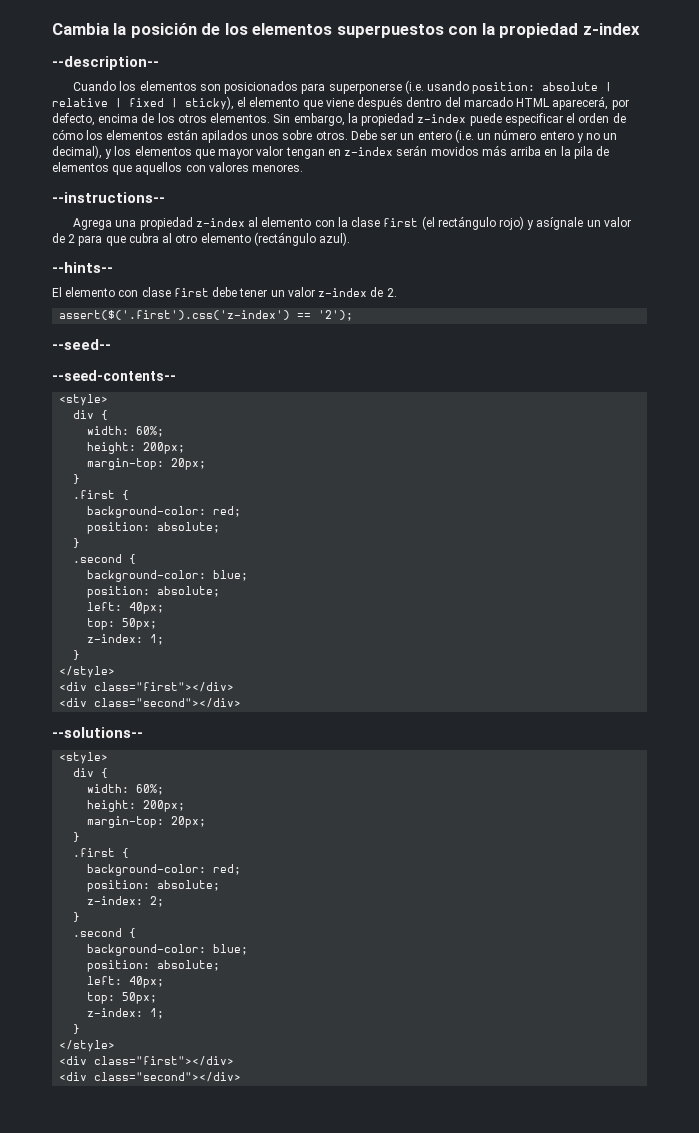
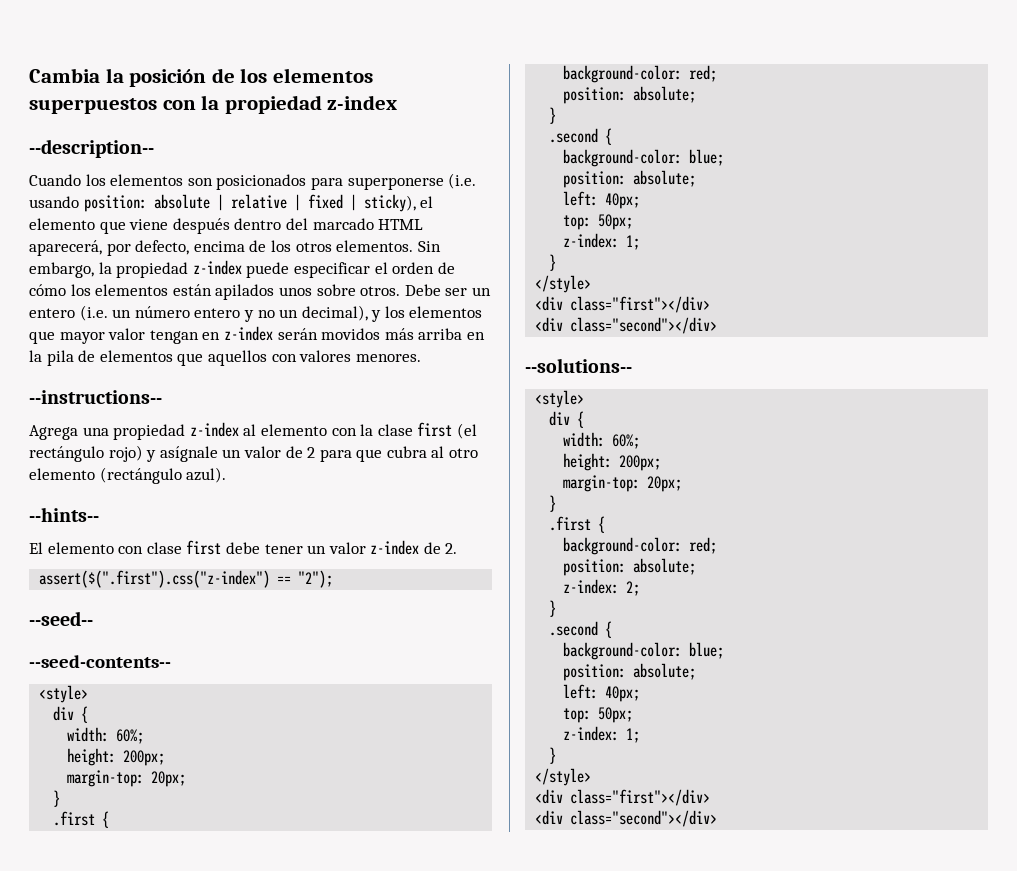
- assert($('.first').css('z-index') == '2');
+ assert($(".first").css("z-index") == "2");

